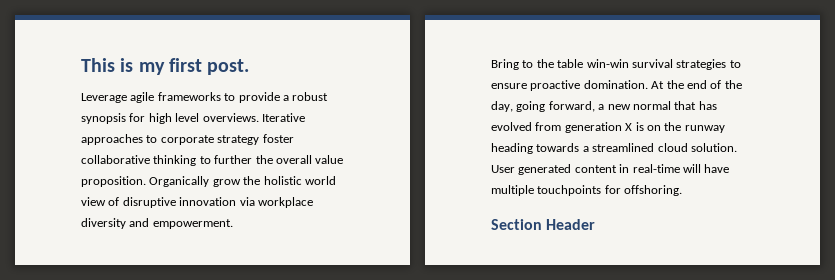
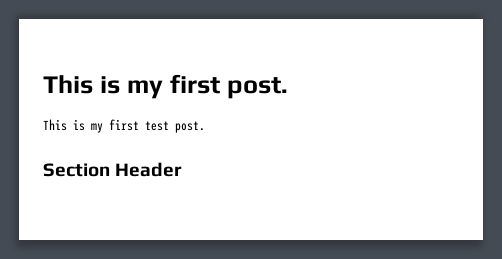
- Leverage agile frameworks to provide a robust synopsis for high level overviews. Iterative approaches to corporate strategy foster collaborative thinking to further the overall value proposition. Organically grow the holistic world view of disruptive innovation via workplace diversity and empowerment.
- Bring to the table win-win survival strategies to ensure proactive domination. At the end of the day, going forward, a new normal that has evolved from generation X is on the runway heading towards a streamlined cloud solution. User generated content in real-time will have multiple touchpoints for offshoring.
+ This is my first test post.

